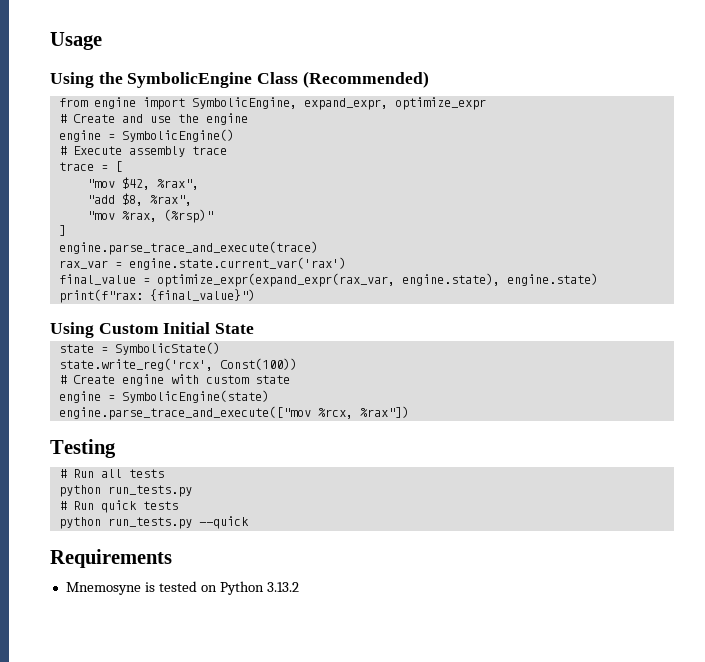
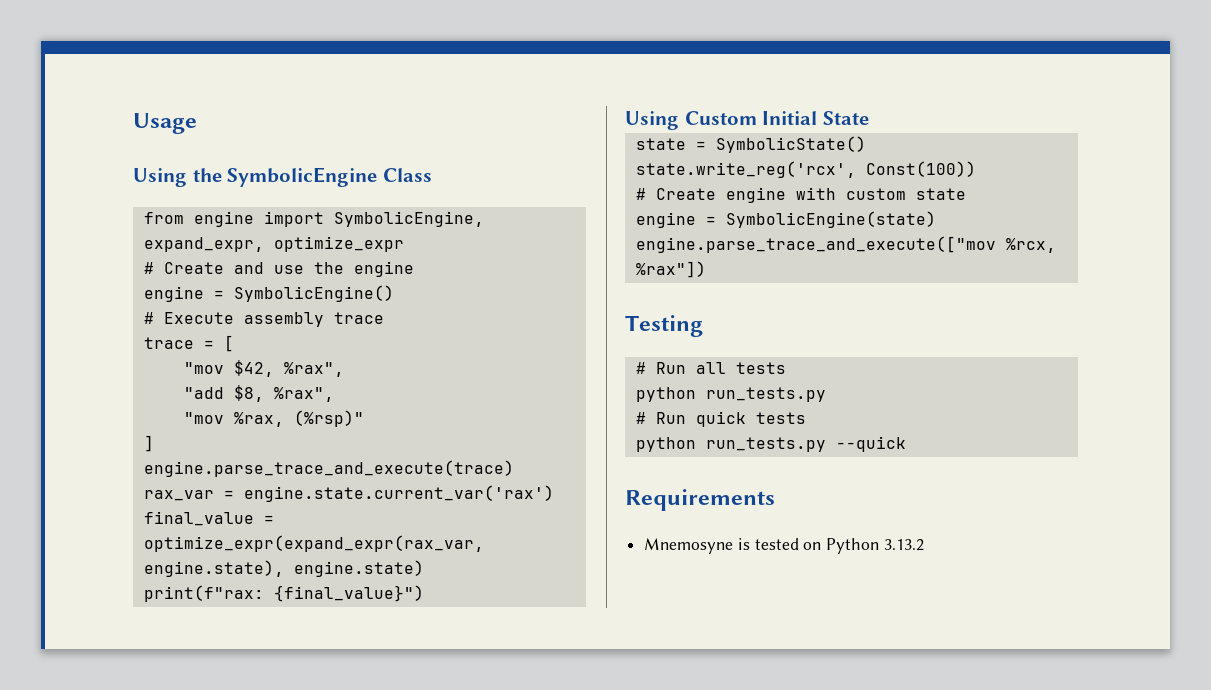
- Using the SymbolicEngine Class (Recommended)
+ Using the SymbolicEngine Class

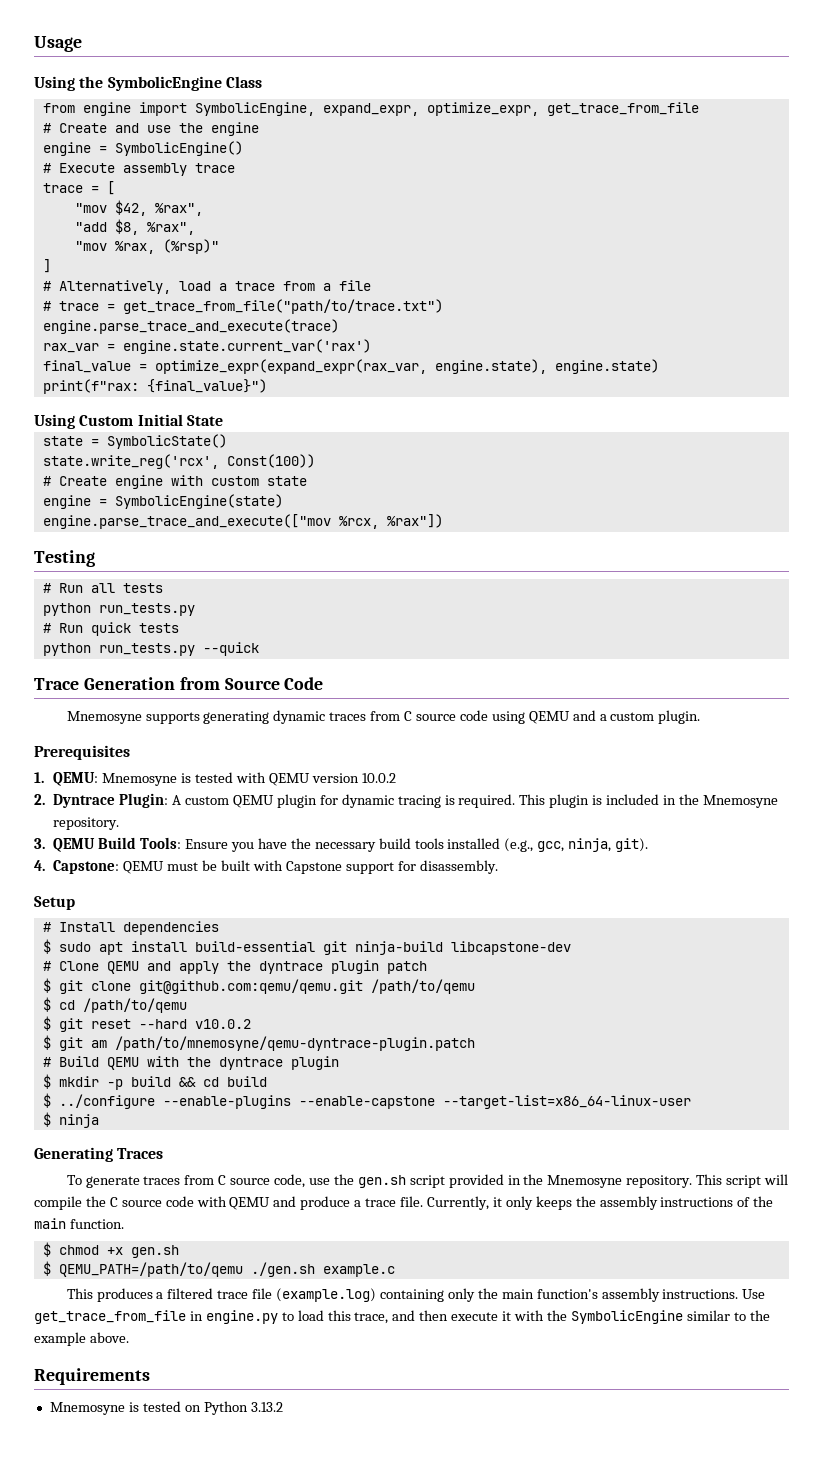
- from engine import SymbolicEngine, expand_expr, optimize_expr
+ from engine import SymbolicEngine, expand_expr, optimize_expr, get_trace_from_file
+ # Alternatively, load a trace from a file
+ # trace = get_trace_from_file("path/to/trace.txt")
+ Trace Generation from Source Code
+ Mnemosyne supports generating dynamic traces from C source code using QEMU and a custom plugin.
+ Prerequisites
+ 1. QEMU: Mnemosyne is tested with QEMU version 10.0.2
+ 2. Dyntrace Plugin: A custom QEMU plugin for dynamic tracing is required. This plugin is included in the Mnemosyne repository.
+ 3. QEMU Build Tools: Ensure you have the necessary build tools installed (e.g., gcc, ninja, git).
+ 4. Capstone: QEMU must be built with Capstone support for disassembly.
+ Setup
+ # Install dependencies
+ $ sudo apt install build-essential git ninja-build libcapstone-dev
+ # Clone QEMU and apply the dyntrace plugin patch
+ $ git clone git@github.com:qemu/qemu.git /path/to/qemu
+ $ cd /path/to/qemu
+ $ git reset --hard v10.0.2
+ $ git am /path/to/mnemosyne/qemu-dyntrace-plugin.patch
+ # Build QEMU with the dyntrace plugin
+ $ mkdir -p build && cd build
+ $ ../configure --enable-plugins --enable-capstone --target-list=x86_64-linux-user
+ $ ninja
+ Generating Traces
+ To generate traces from C source code, use the gen.sh script provided in the Mnemosyne repository. This script will compile the C source code with QEMU and produce a trace file. Currently, it only keeps the assembly instructions of the main function.
+ $ chmod +x gen.sh
+ $ QEMU_PATH=/path/to/qemu ./gen.sh example.c
+ This produces a filtered trace file (example.log) containing only the main function's assembly instructions. Use get_trace_from_file in engine.py to load this trace, and then execute it with the SymbolicEngine similar to the example above.

